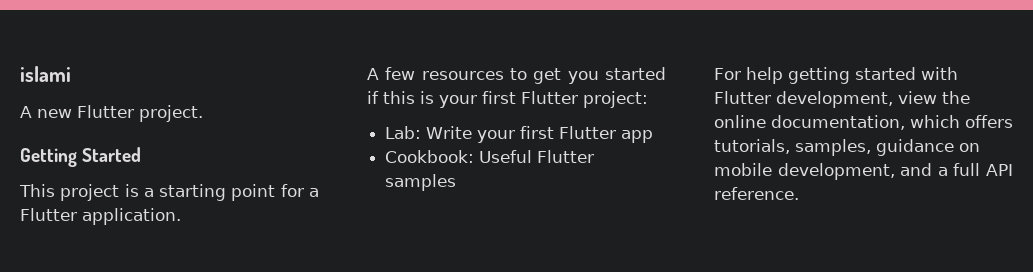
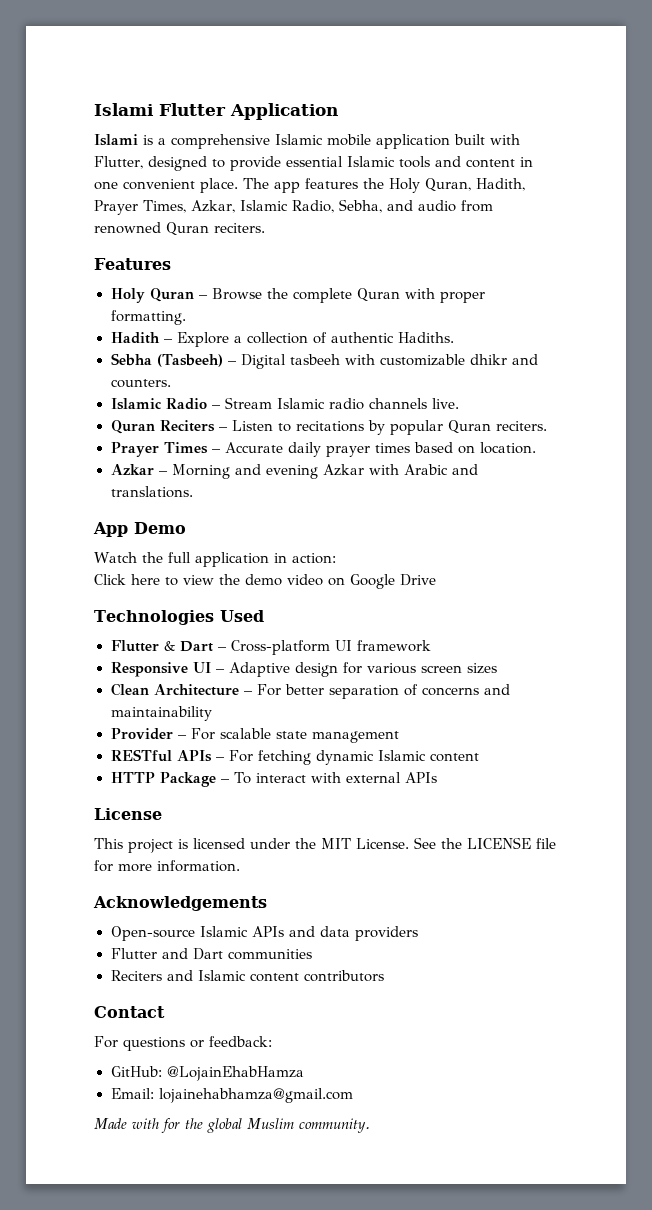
- islami
- A new Flutter project.
- Getting Started
- This project is a starting point for a Flutter application.
- A few resources to get you started if this is your first Flutter project:
- Lab: Write your first Flutter app
- Cookbook: Useful Flutter samples
- For help getting started with Flutter development, view the online documentation, which offers tutorials, samples, guidance on mobile development, and a full API reference.
+ Islami Flutter Application
+ Islami is a comprehensive Islamic mobile application built with Flutter, designed to provide essential Islamic tools and content in one convenient place. The app features the Holy Quran, Hadith, Prayer Times, Azkar, Islamic Radio, Sebha, and audio from renowned Quran reciters.
+ Features
+ Holy Quran – Browse the complete Quran with proper formatting.
+ Hadith – Explore a collection of authentic Hadiths.
+ Sebha (Tasbeeh) – Digital tasbeeh with customizable dhikr and counters.
+ Islamic Radio – Stream Islamic radio channels live.
+ Quran Reciters – Listen to recitations by popular Quran reciters.
+ Prayer Times – Accurate daily prayer times based on location.
+ Azkar – Morning and evening Azkar with Arabic and translations.
+ App Demo
+ Watch the full application in action:
+ Click here to view the demo video on Google Drive
+ Technologies Used
+ Flutter & Dart – Cross-platform UI framework
+ Responsive UI – Adaptive design for various screen sizes
+ Clean Architecture – For better separation of concerns and maintainability
+ Provider – For scalable state management
+ RESTful APIs – For fetching dynamic Islamic content
+ HTTP Package – To interact with external APIs
+ License
+ This project is licensed under the MIT License. See the LICENSE file for more information.
+ Acknowledgements
+ Open-source Islamic APIs and data providers
+ Flutter and Dart communities
+ Reciters and Islamic content contributors
+ Contact
+ For questions or feedback:
+ GitHub: @LojainEhabHamza
+ Email: lojainehabhamza@gmail.com
+ Made with for the global Muslim community.

